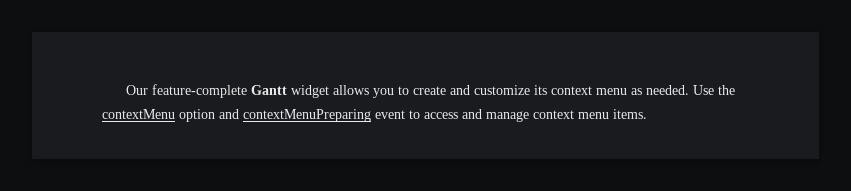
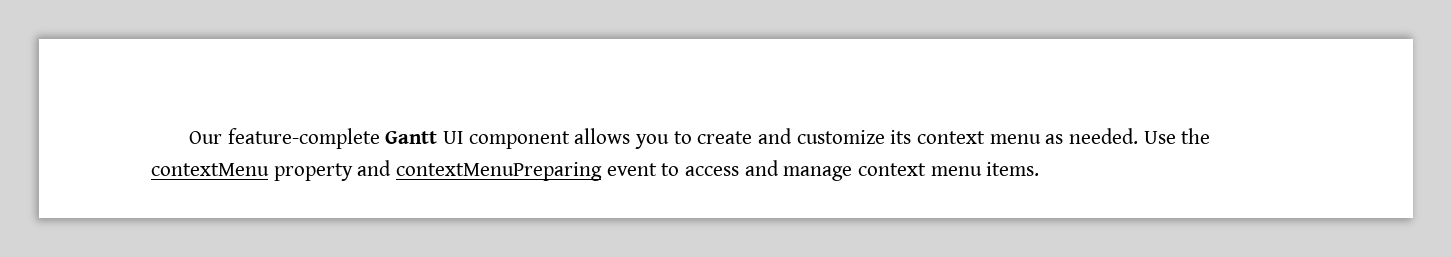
- Our feature-complete Gantt widget allows you to create and customize its context menu as needed.
+ Our feature-complete Gantt UI component allows you to create and customize its context menu as needed.
- Use the contextMenu option and contextMenuPreparing event to access and manage context menu items.
+ Use the contextMenu property and contextMenuPreparing event to access and manage context menu items.

